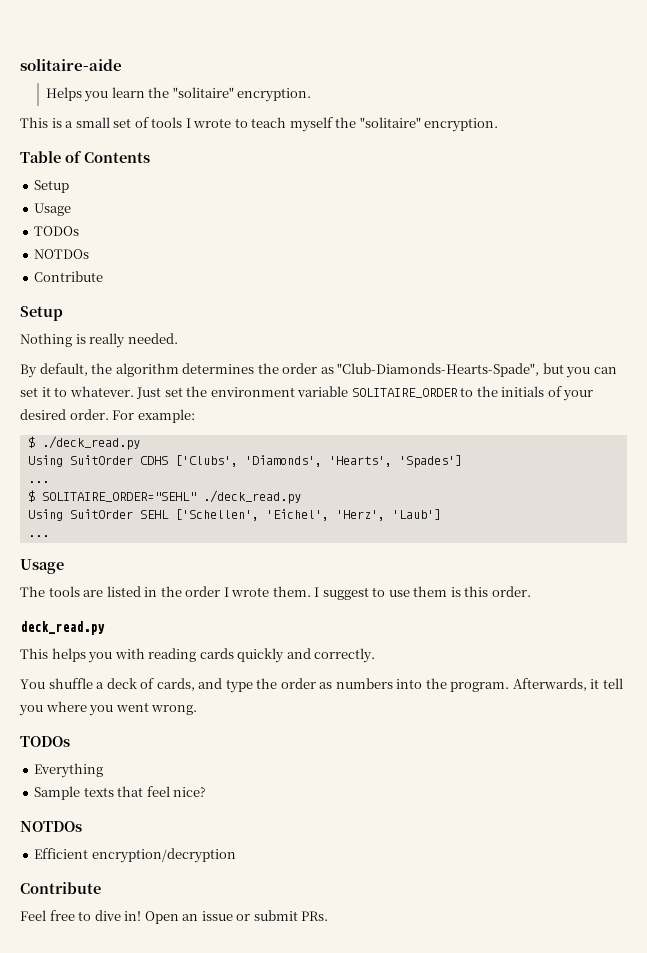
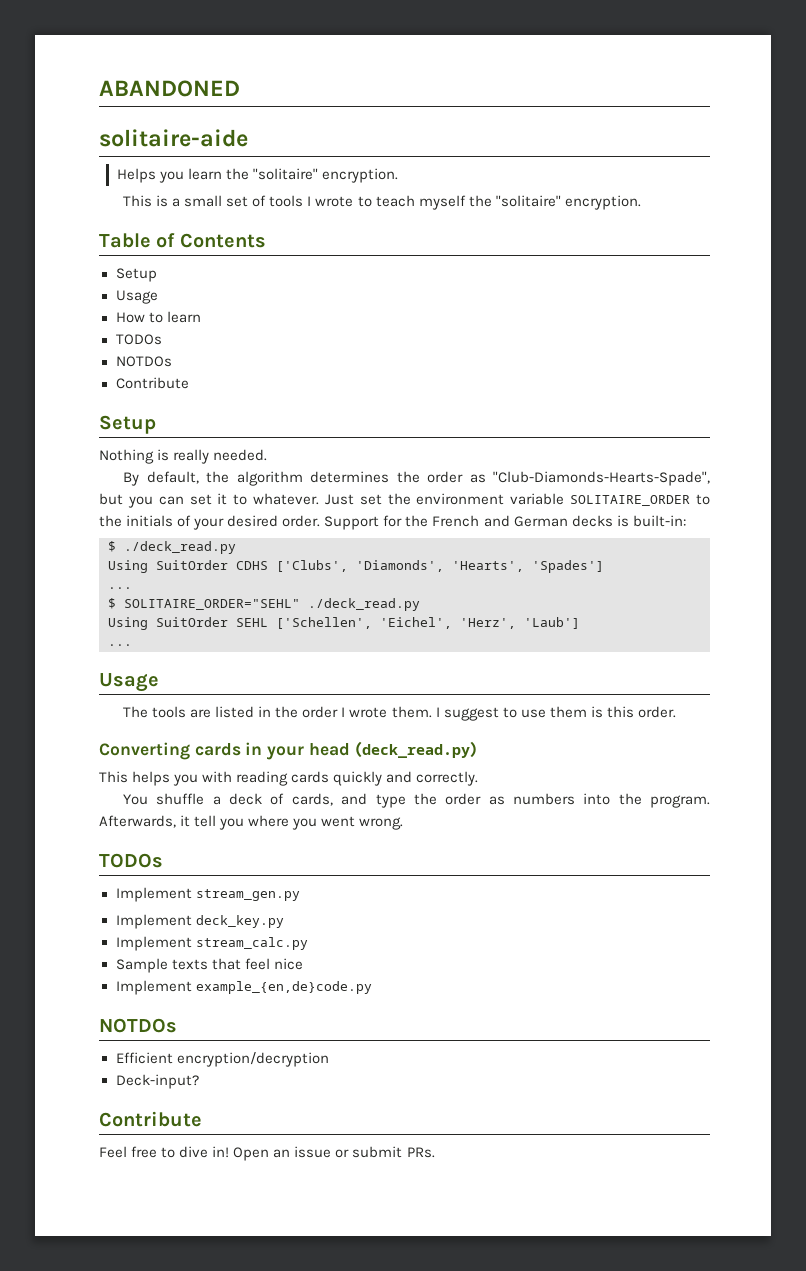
+ ABANDONED
+ How to learn
- For example:
+ Support for the French and German decks is built-in:
- deck_read.py
+ Converting cards in your head (deck_read.py)
- Everything
+ Implement stream_gen.py
+ Implement deck_key.py
+ Implement stream_calc.py
- Sample texts that feel nice?
+ Sample texts that feel nice
+ Implement example_{en,de}code.py
+ Deck-input?

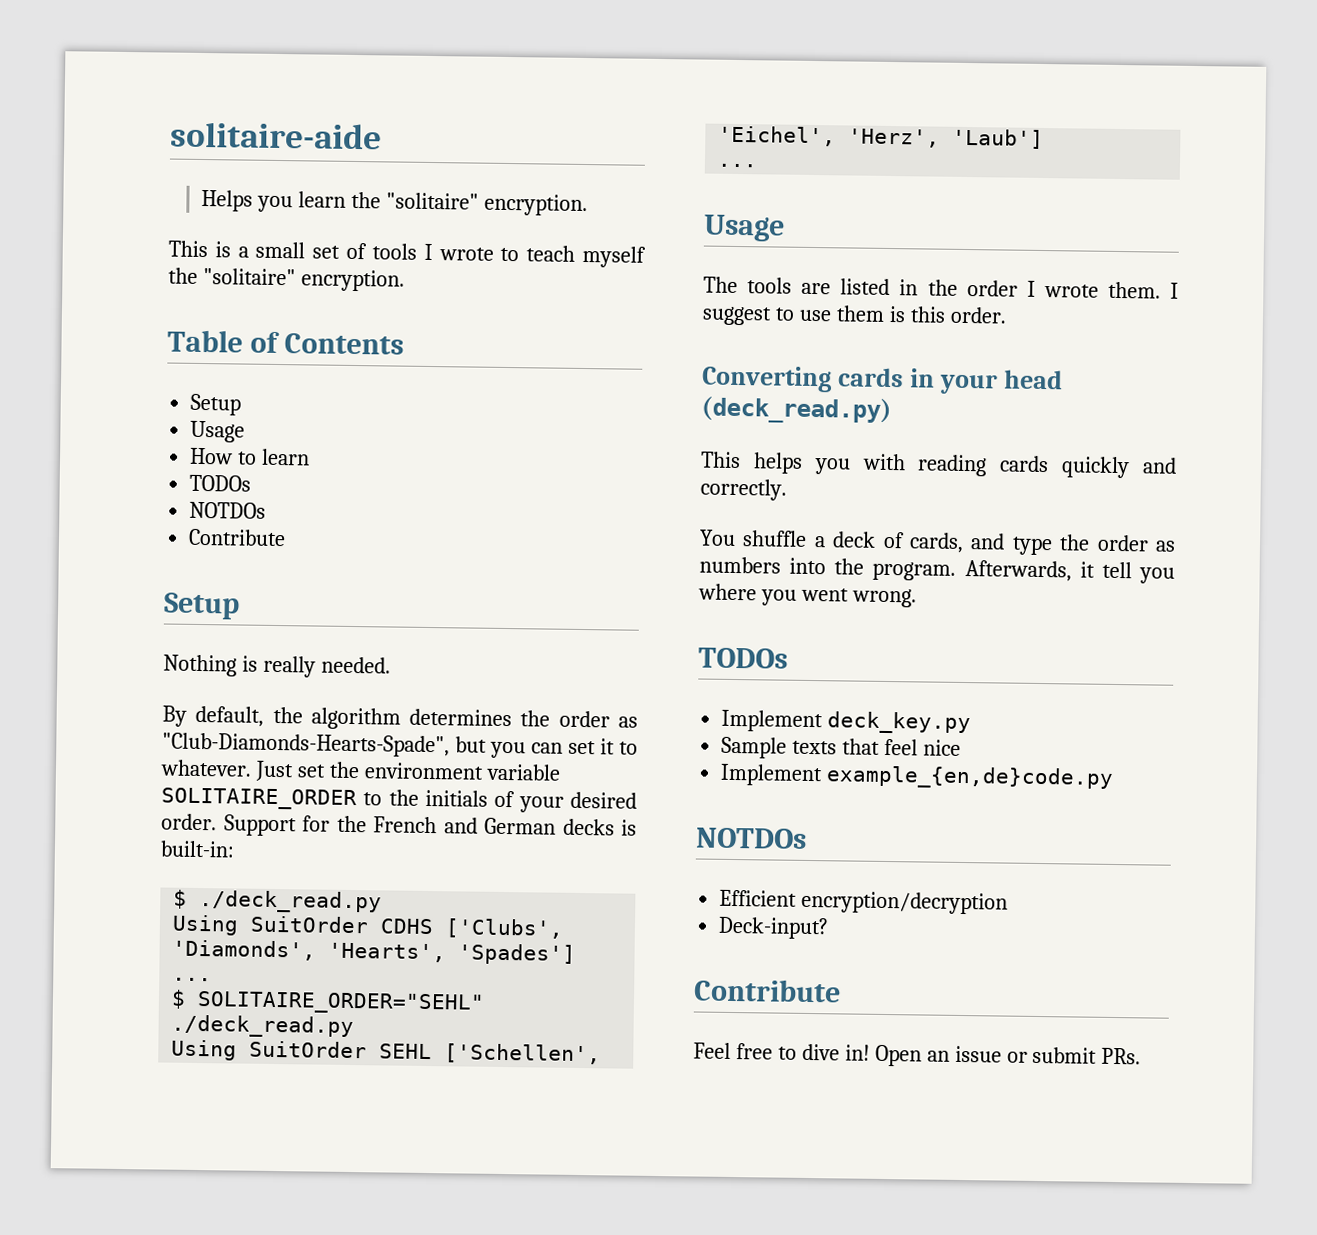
- ABANDONED
- Implement stream_gen.py
- Implement stream_calc.py

